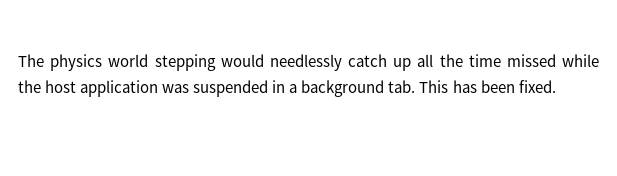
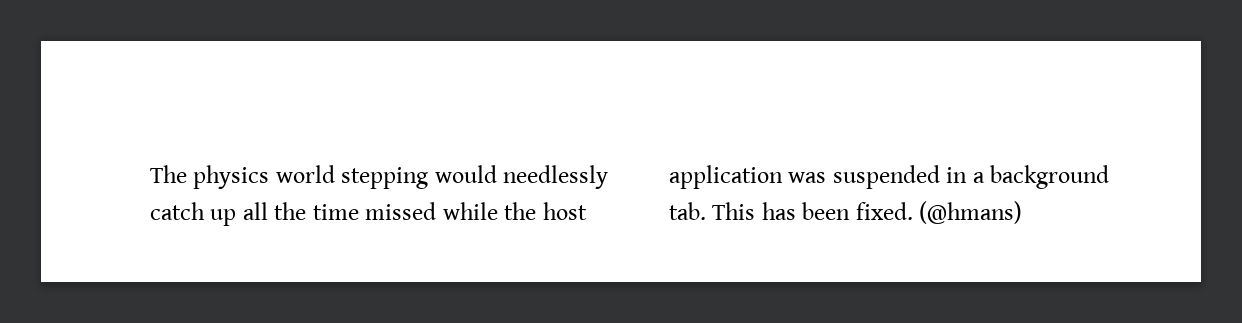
+ (@hmans)

